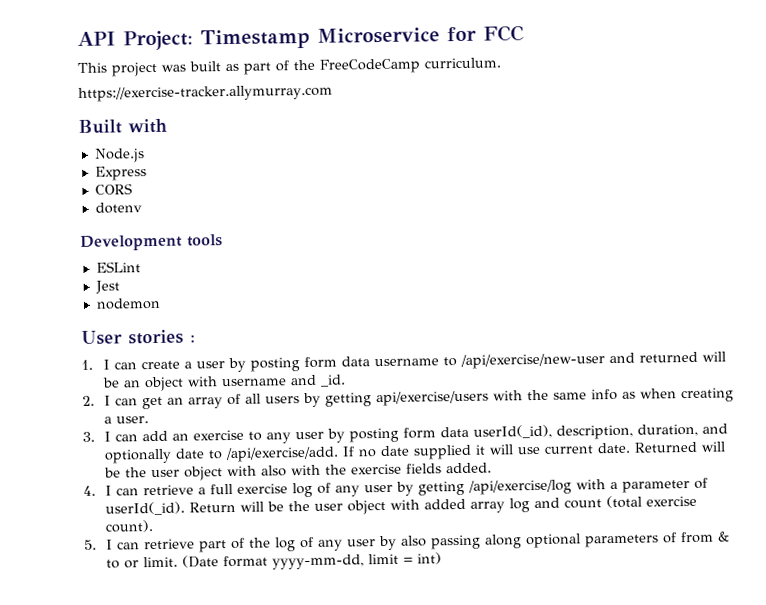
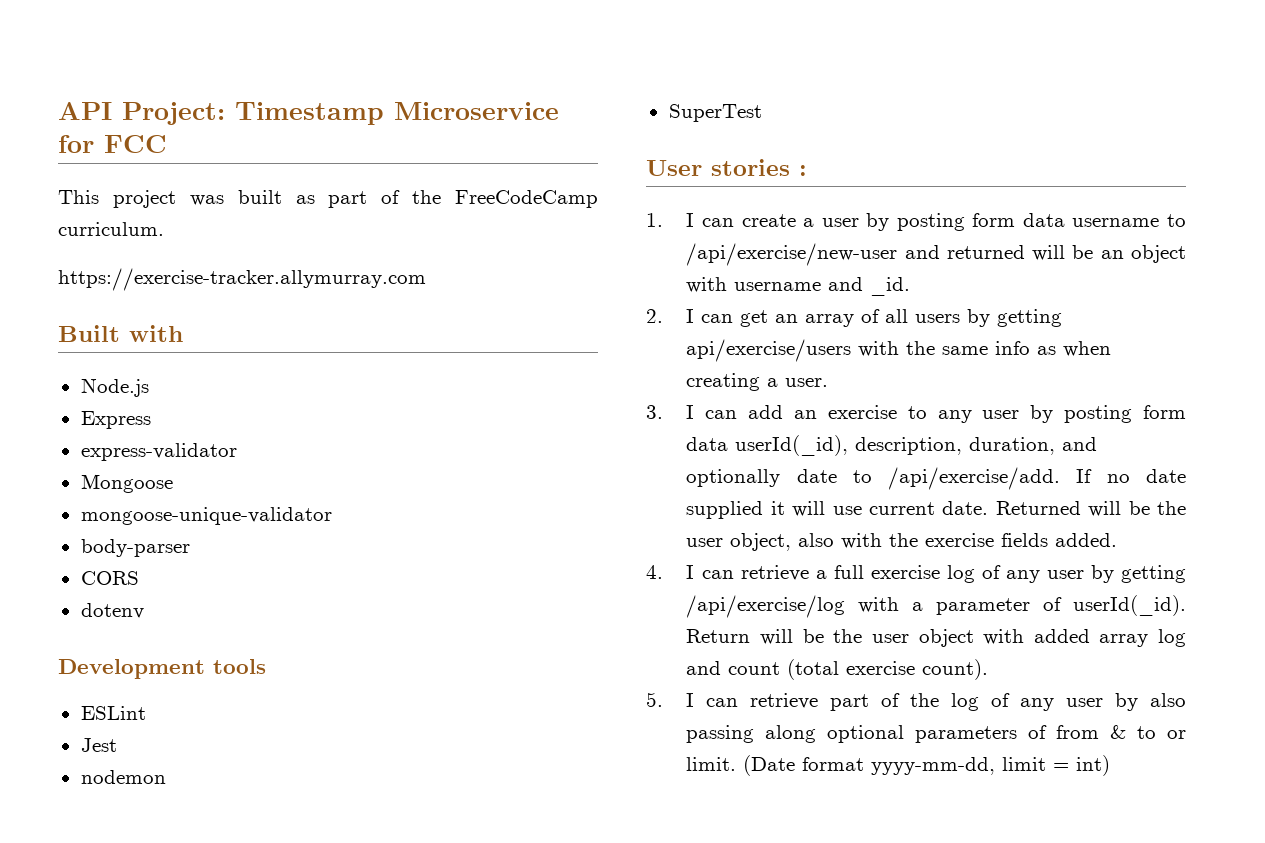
+ express-validator
+ Mongoose
+ mongoose-unique-validator
+ body-parser
+ SuperTest
- Returned will be the user object with also with the exercise fields added.
+ Returned will be the user object, also with the exercise fields added.

